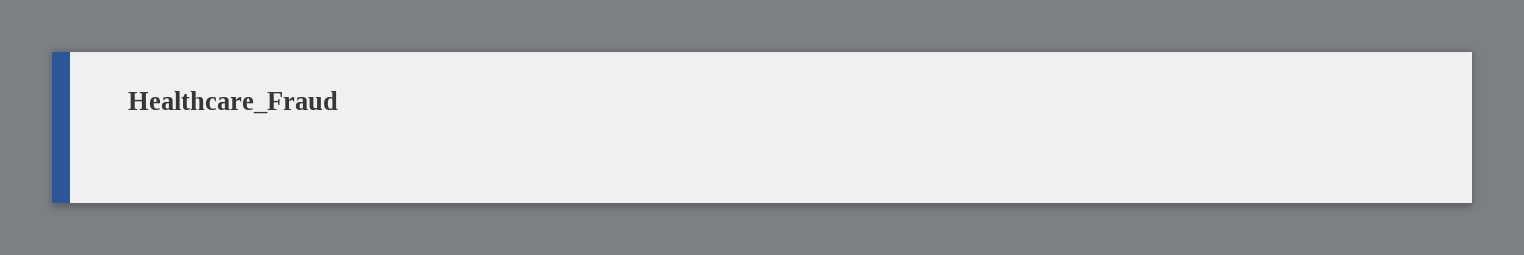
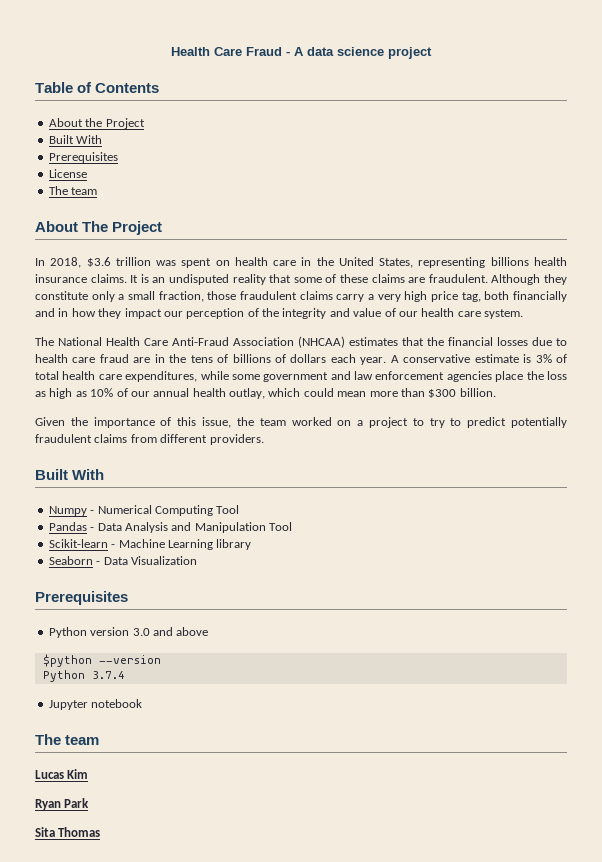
- Healthcare_Fraud
+ Health Care Fraud - A data science project
+ Table of Contents
+ About the Project
+ Built With
+ Prerequisites
+ License
+ The team
+ About The Project
+ In 2018, $3.6 trillion was spent on health care in the United States, representing billions health insurance claims. It is an undisputed reality that some of these claims are fraudulent. Although they constitute only a small fraction, those fraudulent claims carry a very high price tag, both financially and in how they impact our perception of the integrity and value of our health care system.
+ The National Health Care Anti-Fraud Association (NHCAA) estimates that the financial losses due to health care fraud are in the tens of billions of dollars each year. A conservative estimate is 3% of total health care expenditures, while some government and law enforcement agencies place the loss as high as 10% of our annual health outlay, which could mean more than $300 billion.
+ Given the importance of this issue, the team worked on a project to try to predict potentially fraudulent claims from different providers.
+ Built With
+ Numpy - Numerical Computing Tool
+ Pandas - Data Analysis and Manipulation Tool
+ Scikit-learn - Machine Learning library
+ Seaborn - Data Visualization
+ Prerequisites
+ Python version 3.0 and above
+ $python --version
+ Python 3.7.4
+ Jupyter notebook
+ The team
+ Lucas Kim
+ Ryan Park
+ Sita Thomas

